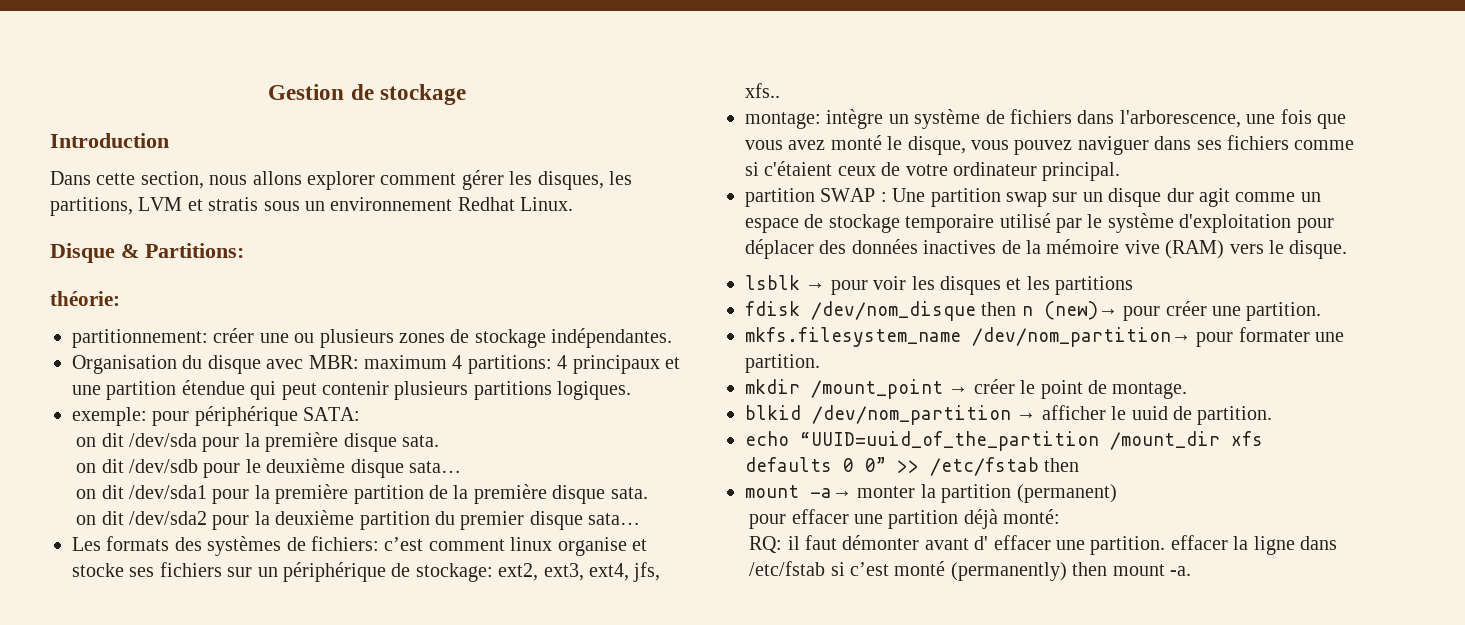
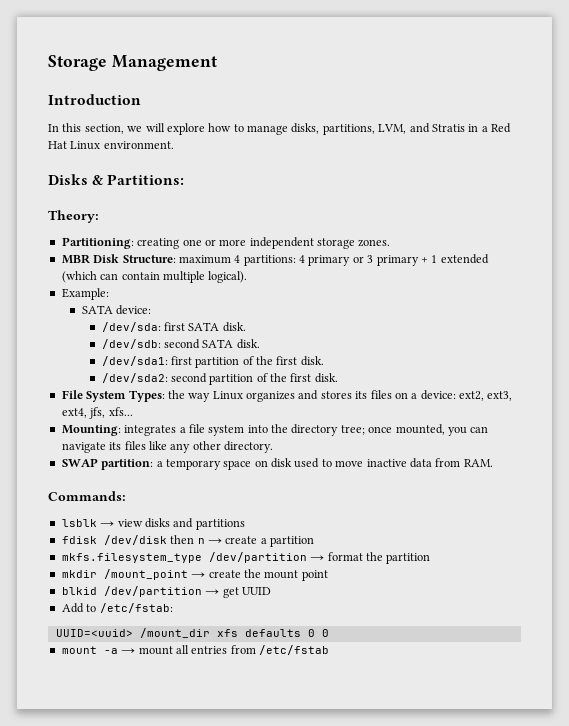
- Gestion de stockage
+ Storage Management
  Introduction
- Dans cette section, nous allons explorer comment gérer les disques, les partitions, LVM et stratis sous un environnement Redhat Linux.
- Disque & Partitions:
- théorie:
- partitionnement: créer une ou plusieurs zones de stockage indépendantes.
- Organisation du disque avec MBR: maximum 4 partitions: 4 principaux et une partition étendue qui peut contenir plusieurs partitions logiques.
- exemple: pour périphérique SATA:
- on dit /dev/sda pour la première disque sata.
- on dit /dev/sdb pour le deuxième disque sata…
- on dit /dev/sda1 pour la première partition de la première disque sata.
- on dit /dev/sda2 pour la deuxième partition du premier disque sata…
- Les formats des systèmes de fichiers: c’est comment linux organise et stocke ses fichiers sur un périphérique de stockage: ext2, ext3, ext4, jfs, xfs..
- montage: intègre un système de fichiers dans l'arborescence, une fois que vous avez monté le disque, vous pouvez naviguer dans ses fichiers comme si c'étaient ceux de votre ordinateur principal.
- partition SWAP : Une partition swap sur un disque dur agit comme un espace de stockage temporaire utilisé par le système d'exploitation pour déplacer des données inactives de la mémoire vive (RAM) vers le disque.
- lsblk → pour voir les disques et les partitions
+ In this section, we will explore how to manage disks, partitions, LVM, and Stratis in a Red Hat Linux environment.
+ Disks & Partitions:
+ Theory:
+ Partitioning: creating one or more independent storage zones.
+ MBR Disk Structure: maximum 4 partitions: 4 primary or 3 primary + 1 extended (which can contain multiple logical).
+ Example:
+ SATA device:
+ /dev/sda: first SATA disk.
+ /dev/sdb: second SATA disk.
+ /dev/sda1: first partition of the first disk.
+ /dev/sda2: second partition of the first disk.
+ File System Types: the way Linux organizes and stores its files on a device: ext2, ext3, ext4, jfs, xfs...
+ Mounting: integrates a file system into the directory tree; once mounted, you can navigate its files like any other directory.
+ SWAP partition: a temporary space on disk used to move inactive data from RAM.
+ Commands:
+ lsblk → view disks and partitions
- fdisk /dev/nom_disque then n (new)→ pour créer une partition.
- mkfs.filesystem_name /dev/nom_partition→ pour formater une partition.
+ fdisk /dev/disk then n → create a partition
+ mkfs.filesystem_type /dev/partition → format the partition
- mkdir /mount_point → créer le point de montage.
+ mkdir /mount_point → create the mount point
- blkid /dev/nom_partition → afficher le uuid de partition.
- echo “UUID=uuid_of_the_partition /mount_dir xfs defaults 0 0” >> /etc/fstab then
- mount -a→ monter la partition (permanent)
- pour effacer une partition déjà monté:
- RQ: il faut démonter avant d' effacer une partition. effacer la ligne dans /etc/fstab si c’est monté (permanently) then mount -a.
+ blkid /dev/partition → get UUID
+ Add to /etc/fstab:
+ UUID=<uuid> /mount_dir xfs defaults 0 0
+ mount -a → mount all entries from /etc/fstab

